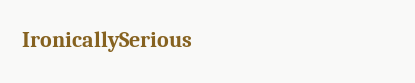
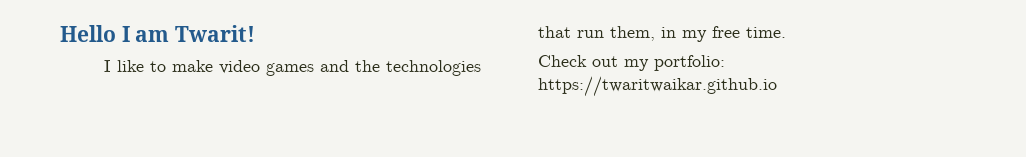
- IronicallySerious
+ Hello I am Twarit!
+ I like to make video games and the technologies that run them, in my free time.
+ Check out my portfolio: https://twaritwaikar.github.io

